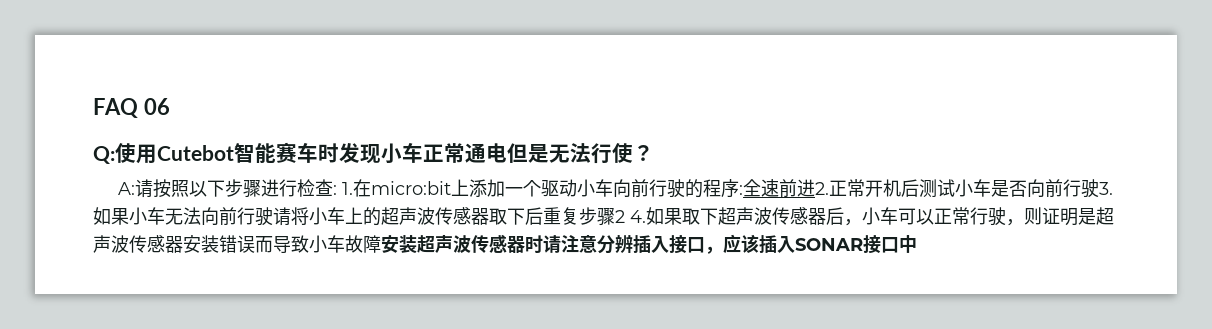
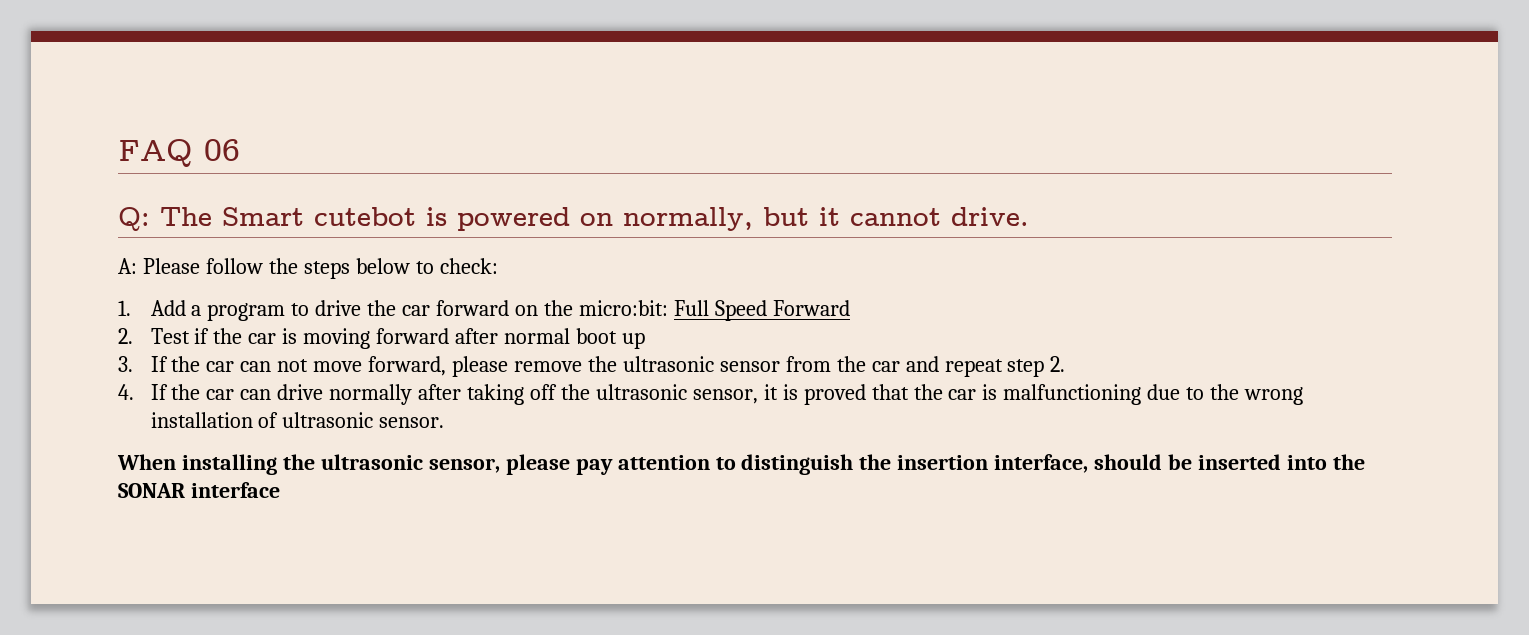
- Q:使用Cutebot智能赛车时发现小车正常通电但是无法行使？
- A:请按照以下步骤进行检查: 1.在micro:bit上添加一个驱动小车向前行驶的程序:全速前进2.正常开机后测试小车是否向前行驶3.如果小车无法向前行驶请将小车上的超声波传感器取下后重复步骤2 4.如果取下超声波传感器后，小车可以正常行驶，则证明是超声波传感器安装错误而导致小车故障安装超声波传感器时请注意分辨插入接口，应该插入SONAR接口中
+ Q: The Smart cutebot is powered on normally, but it cannot drive.
+ A: Please follow the steps below to check:
+ 1. Add a program to drive the car forward on the micro:bit: Full Speed Forward
+ 2. Test if the car is moving forward after normal boot up
+ 3. If the car can not move forward, please remove the ultrasonic sensor from the car and repeat step 2.
+ 4. If the car can drive normally after taking off the ultrasonic sensor, it is proved that the car is malfunctioning due to the wrong installation of ultrasonic sensor.
+ When installing the ultrasonic sensor, please pay attention to distinguish the insertion interface, should be inserted into the SONAR interface

